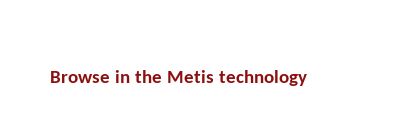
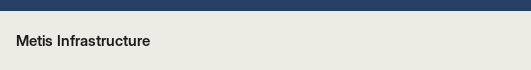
- Browse in the Metis technology
+ Metis Infrastructure

